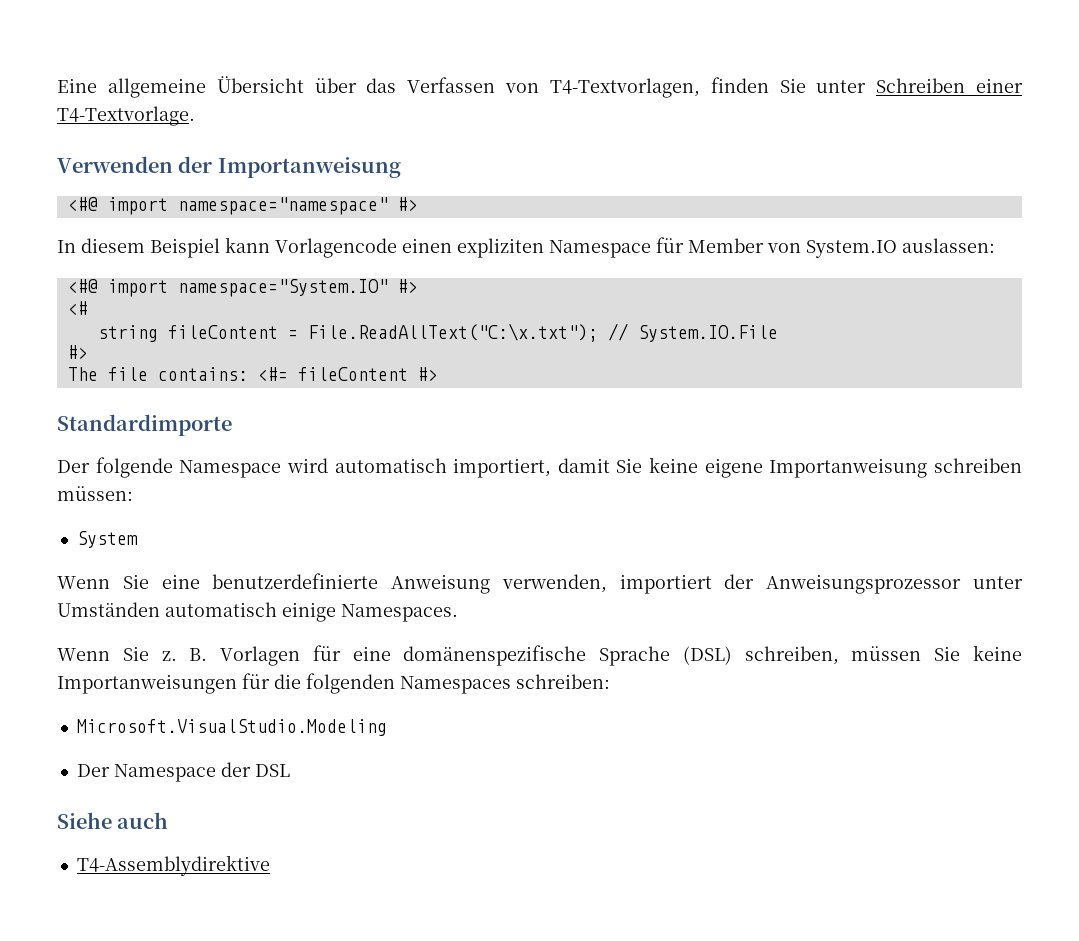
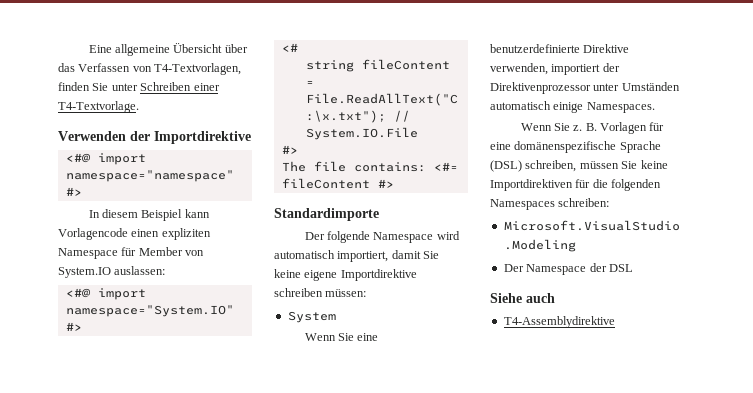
- Verwenden der Importanweisung
+ Verwenden der Importdirektive
- Der folgende Namespace wird automatisch importiert, damit Sie keine eigene Importanweisung schreiben müssen:
+ Der folgende Namespace wird automatisch importiert, damit Sie keine eigene Importdirektive schreiben müssen:
- Wenn Sie eine benutzerdefinierte Anweisung verwenden, importiert der Anweisungsprozessor unter Umständen automatisch einige Namespaces.
+ Wenn Sie eine benutzerdefinierte Direktive verwenden, importiert der Direktivenprozessor unter Umständen automatisch einige Namespaces.
- B. Vorlagen für eine domänenspezifische Sprache (DSL) schreiben, müssen Sie keine Importanweisungen für die folgenden Namespaces schreiben:
+ B. Vorlagen für eine domänenspezifische Sprache (DSL) schreiben, müssen Sie keine Importdirektiven für die folgenden Namespaces schreiben:

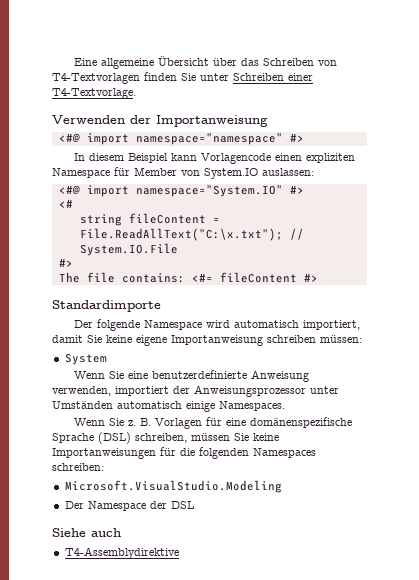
- Eine allgemeine Übersicht über das Verfassen von T4-Textvorlagen, finden Sie unter Schreiben einer T4-Textvorlage.
+ Eine allgemeine Übersicht über das Schreiben von T4-Textvorlagen finden Sie unter Schreiben einer T4-Textvorlage.
- Verwenden der Importdirektive
+ Verwenden der Importanweisung
- Der folgende Namespace wird automatisch importiert, damit Sie keine eigene Importdirektive schreiben müssen:
+ Der folgende Namespace wird automatisch importiert, damit Sie keine eigene Importanweisung schreiben müssen:
- Wenn Sie eine benutzerdefinierte Direktive verwenden, importiert der Direktivenprozessor unter Umständen automatisch einige Namespaces.
+ Wenn Sie eine benutzerdefinierte Anweisung verwenden, importiert der Anweisungsprozessor unter Umständen automatisch einige Namespaces.
- B. Vorlagen für eine domänenspezifische Sprache (DSL) schreiben, müssen Sie keine Importdirektiven für die folgenden Namespaces schreiben:
+ B. Vorlagen für eine domänenspezifische Sprache (DSL) schreiben, müssen Sie keine Importanweisungen für die folgenden Namespaces schreiben:

